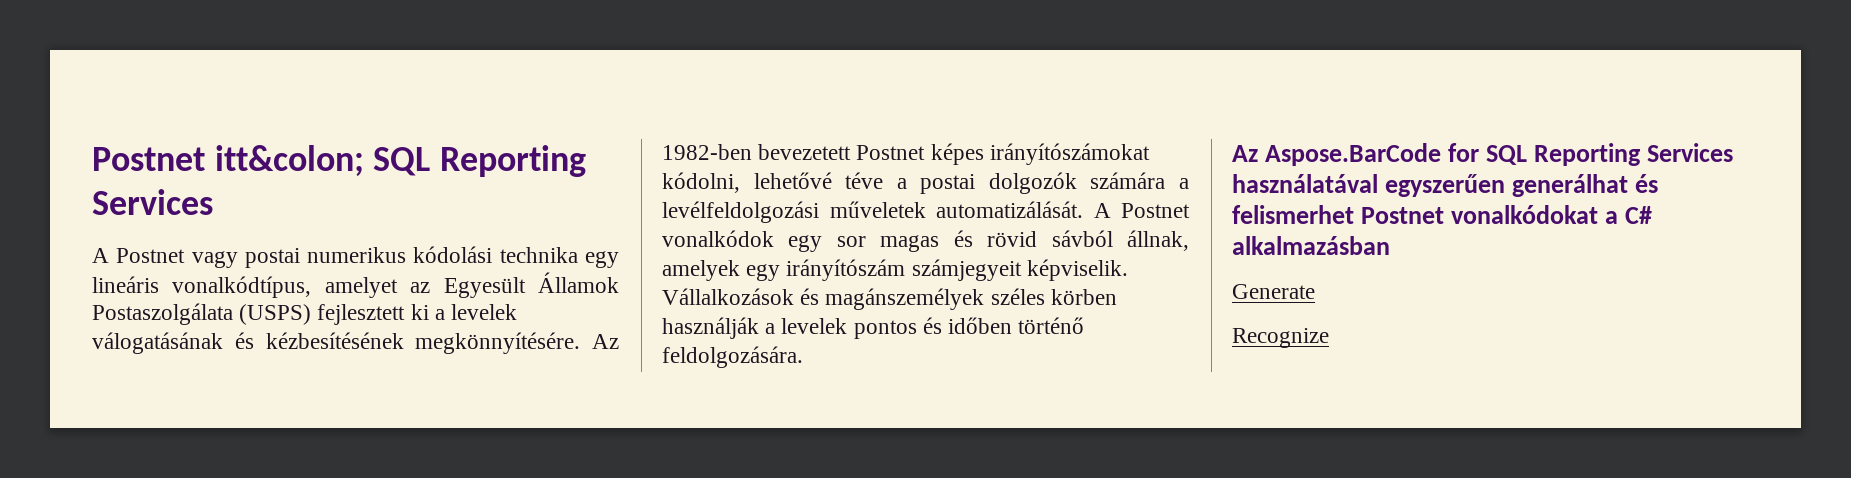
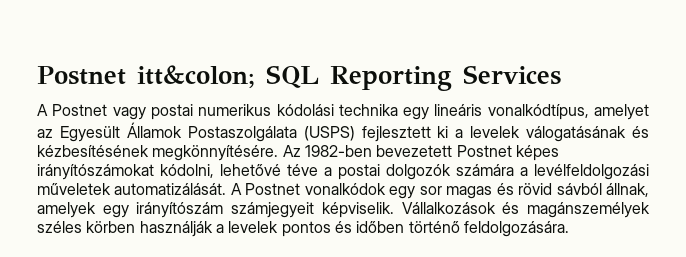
- Az Aspose.BarCode for SQL Reporting Services használatával egyszerűen generálhat és felismerhet Postnet vonalkódokat a C# alkalmazásban
- Generate
- Recognize

